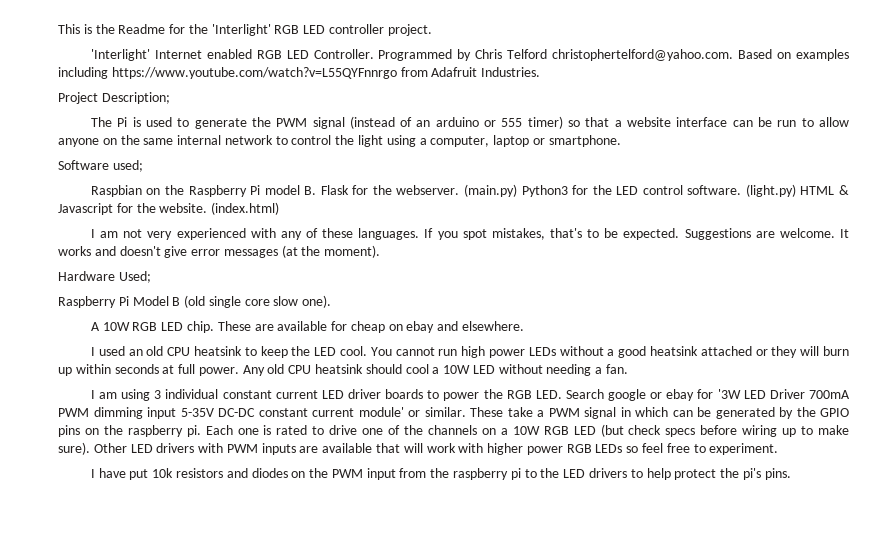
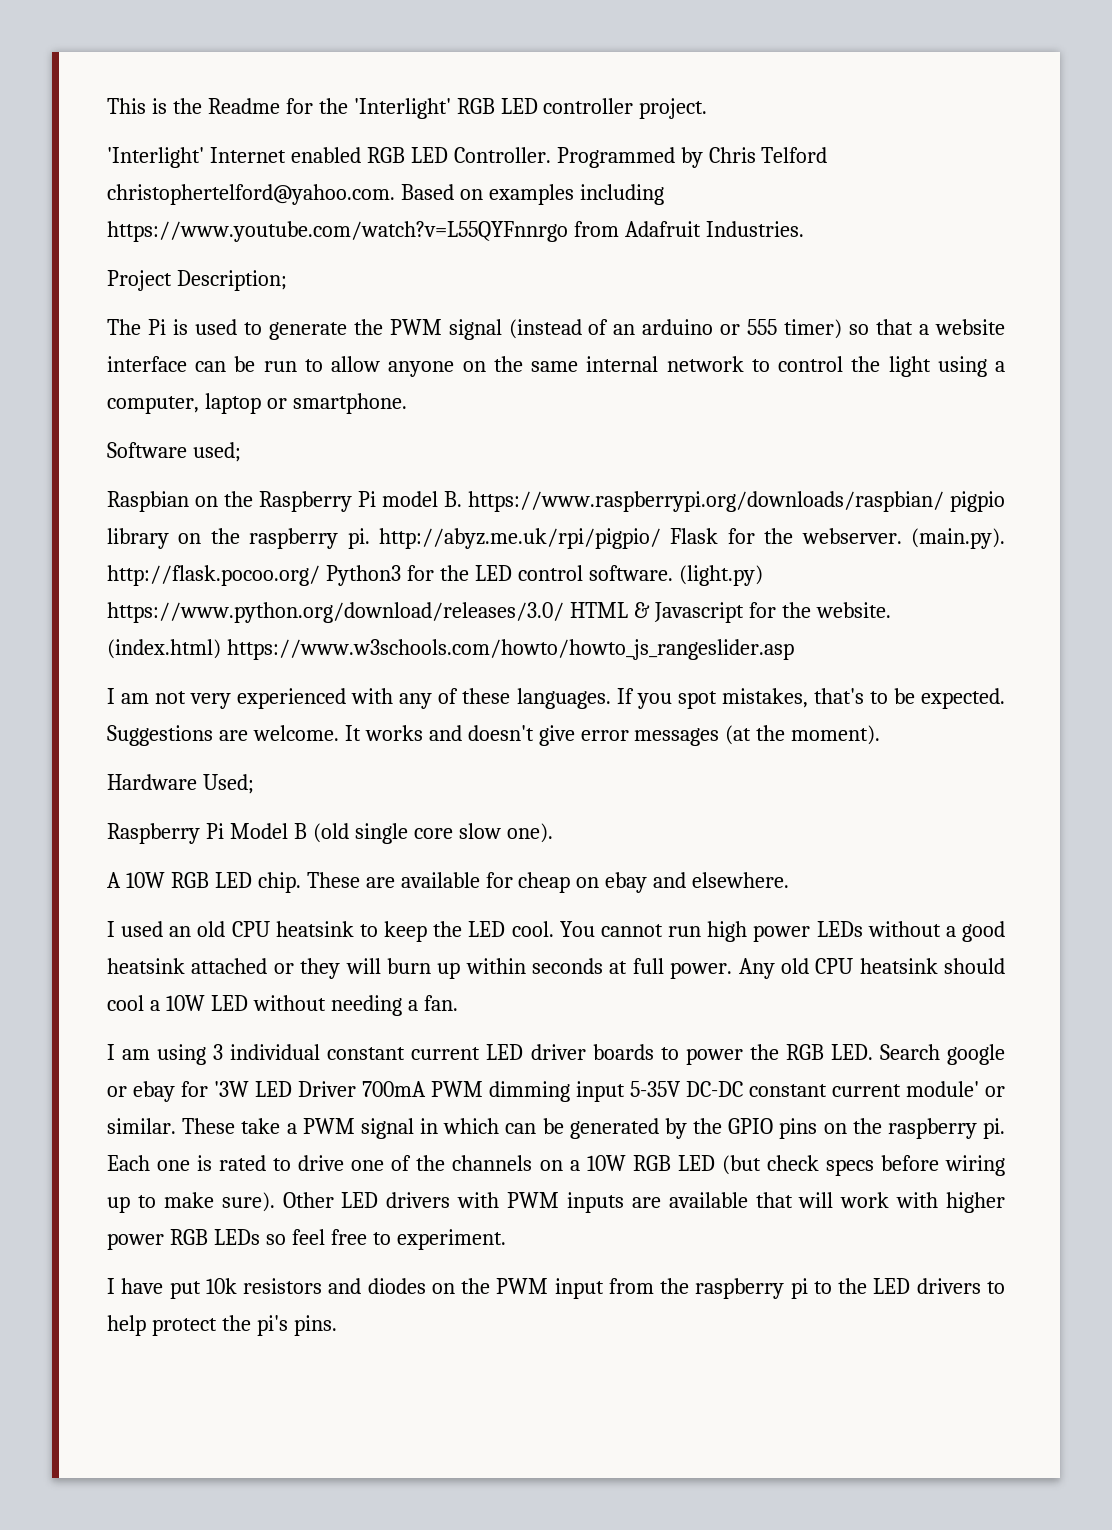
- Raspbian on the Raspberry Pi model B. Flask for the webserver.
+ Raspbian on the Raspberry Pi model B. https://www.raspberrypi.org/downloads/raspbian/ pigpio library on the raspberry pi. http://abyz.me.uk/rpi/pigpio/ Flask for the webserver.
- (main.py) Python3 for the LED control software.
+ (main.py). http://flask.pocoo.org/ Python3 for the LED control software.
- (light.py) HTML & Javascript for the website.
+ (light.py) https://www.python.org/download/releases/3.0/ HTML & Javascript for the website.
- (index.html)
+ (index.html) https://www.w3schools.com/howto/howto_js_rangeslider.asp

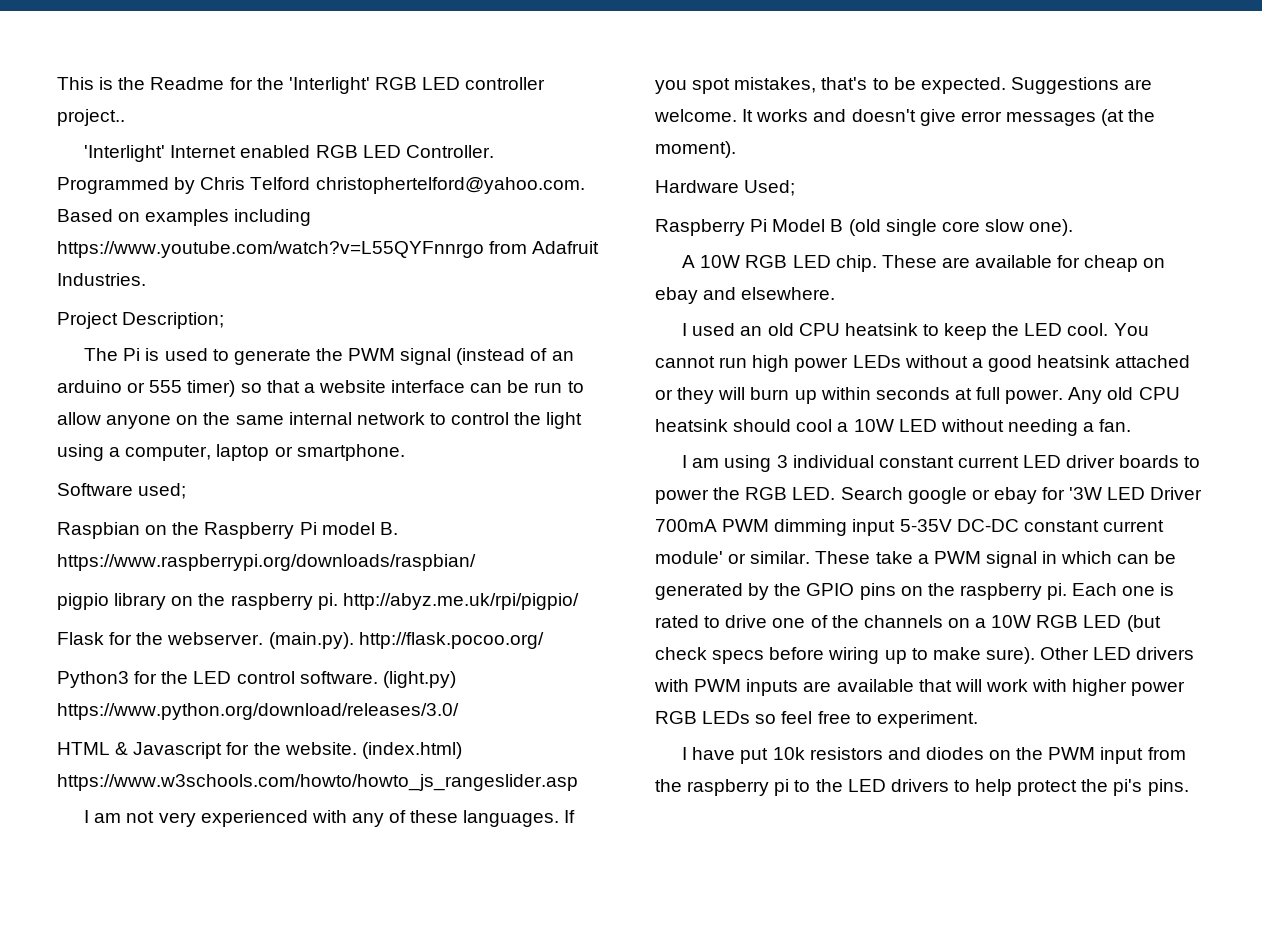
- This is the Readme for the 'Interlight' RGB LED controller project.
+ This is the Readme for the 'Interlight' RGB LED controller project..
- Raspbian on the Raspberry Pi model B. https://www.raspberrypi.org/downloads/raspbian/ pigpio library on the raspberry pi. http://abyz.me.uk/rpi/pigpio/ Flask for the webserver.
+ Raspbian on the Raspberry Pi model B. https://www.raspberrypi.org/downloads/raspbian/
+ pigpio library on the raspberry pi. http://abyz.me.uk/rpi/pigpio/
+ Flask for the webserver.
- (main.py). http://flask.pocoo.org/ Python3 for the LED control software.
+ (main.py). http://flask.pocoo.org/
+ Python3 for the LED control software.
- (light.py) https://www.python.org/download/releases/3.0/ HTML & Javascript for the website.
+ (light.py) https://www.python.org/download/releases/3.0/
+ HTML & Javascript for the website.

